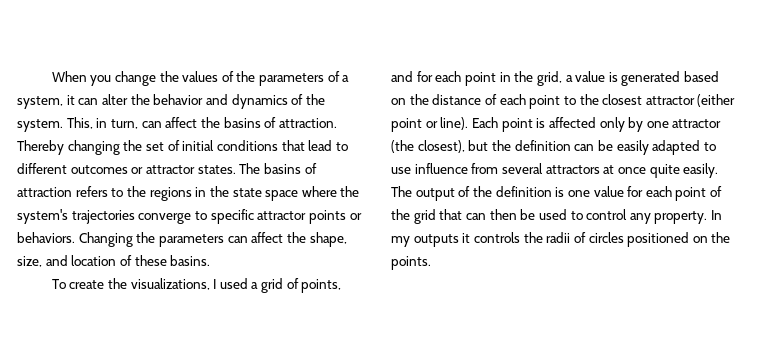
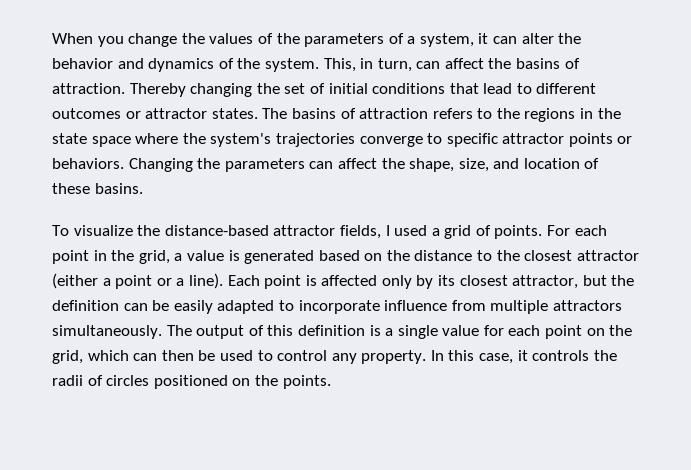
- To create the visualizations, I used a grid of points, and for each point in the grid, a value is generated based on the distance of each point to the closest attractor (either point or line).
+ To visualize the distance-based attractor fields, I used a grid of points. For each point in the grid, a value is generated based on the distance to the closest attractor (either a point or a line).
- Each point is affected only by one attractor (the closest), but the definition can be easily adapted to use influence from several attractors at once quite easily.
+ Each point is affected only by its closest attractor, but the definition can be easily adapted to incorporate influence from multiple attractors simultaneously.
- The output of the definition is one value for each point of the grid that can then be used to control any property.
+ The output of this definition is a single value for each point on the grid, which can then be used to control any property.
- In my outputs it controls the radii of circles positioned on the points.
+ In this case, it controls the radii of circles positioned on the points.

